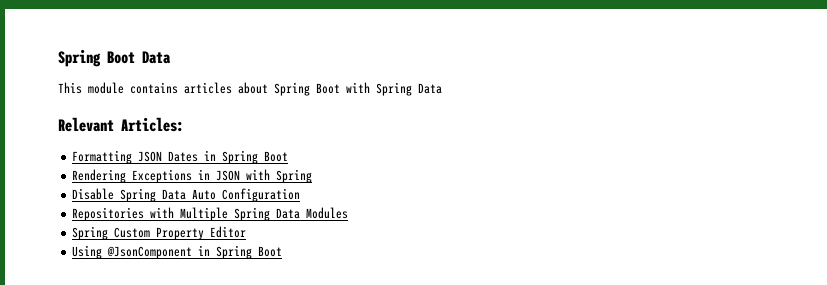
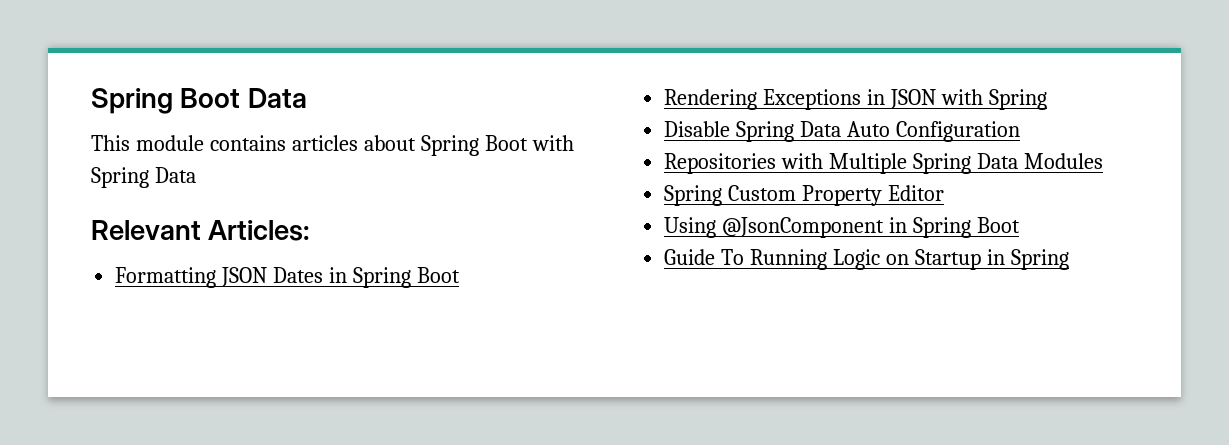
+ Guide To Running Logic on Startup in Spring

